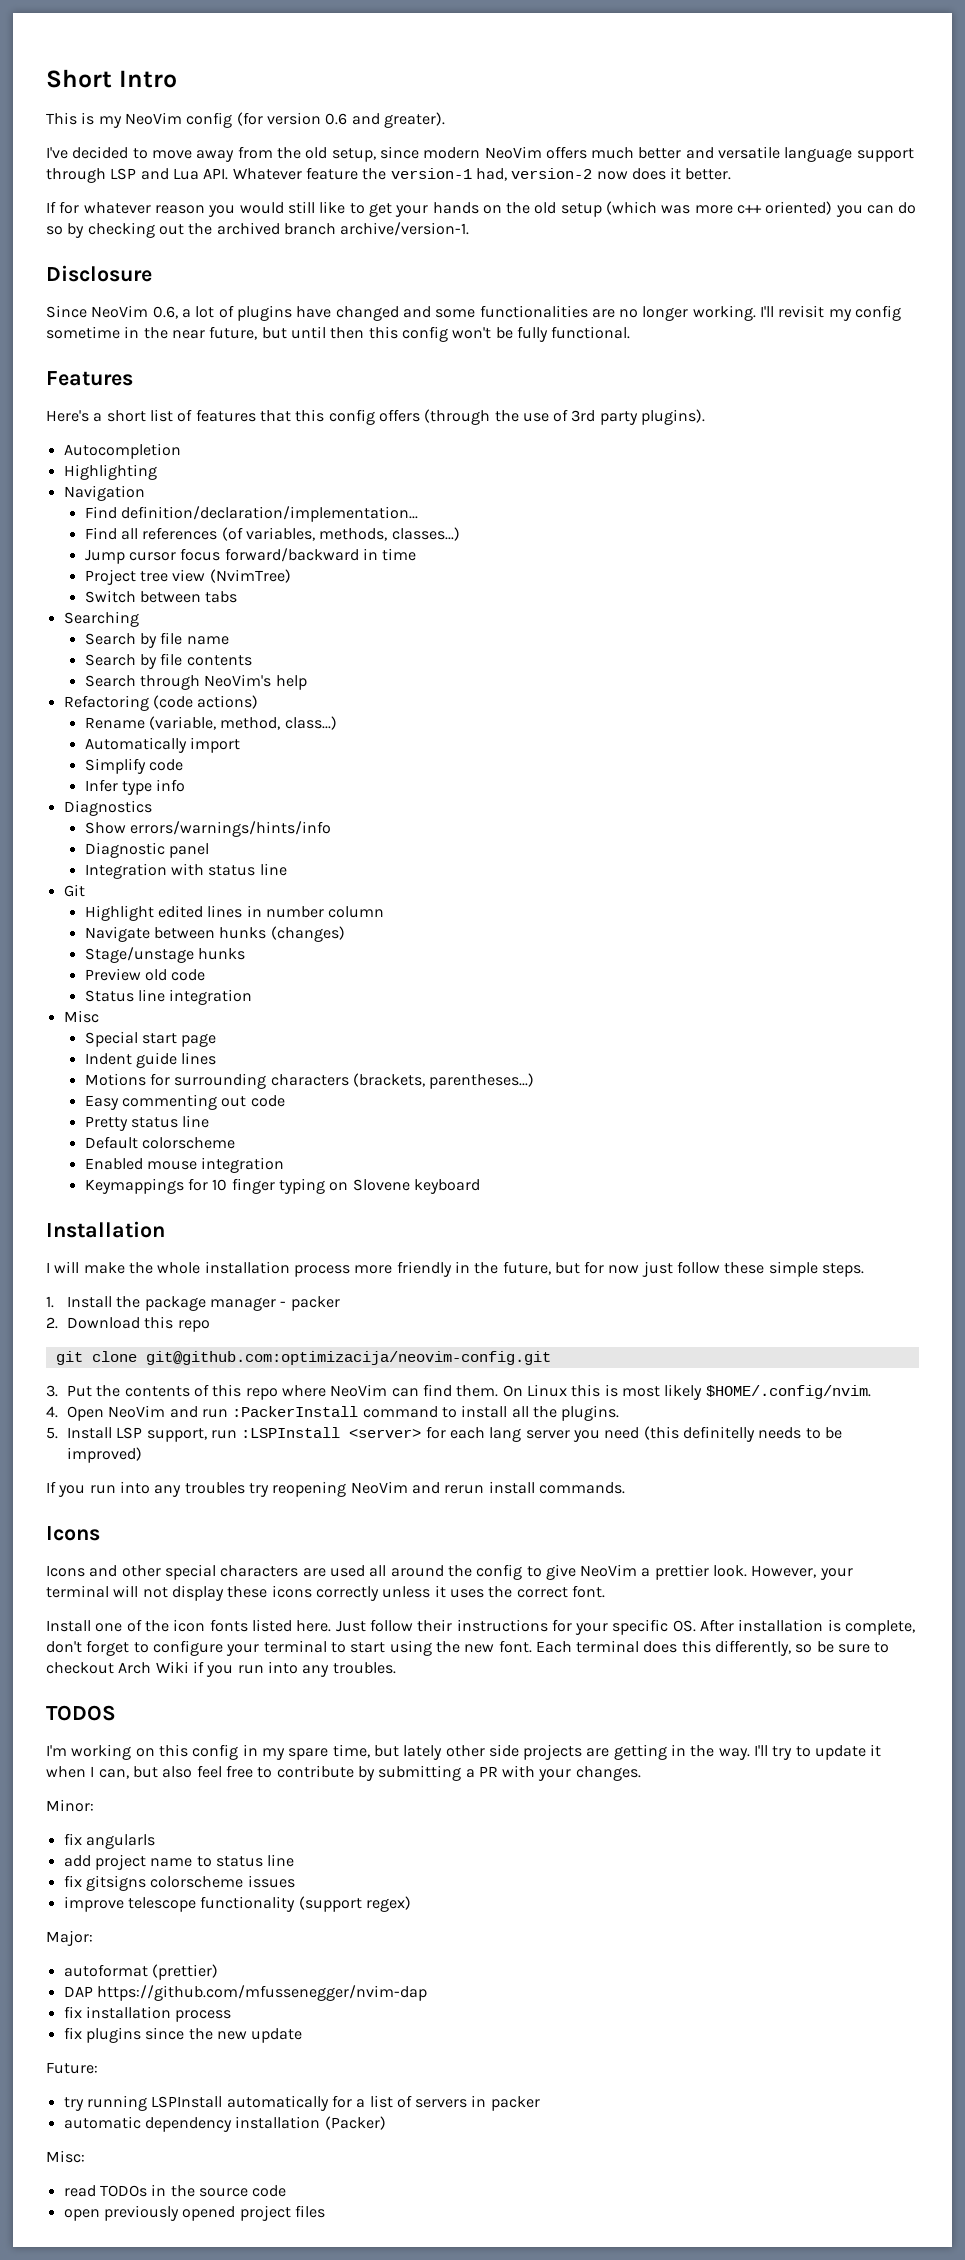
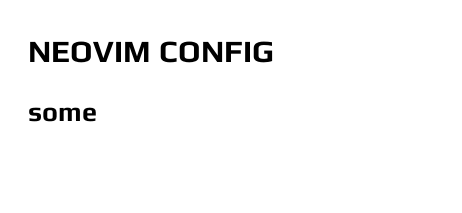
- Short Intro
- This is my NeoVim config (for version 0.6 and greater).
- I've decided to move away from the old setup, since modern NeoVim offers much better and versatile language support through LSP and Lua API. Whatever feature the version-1 had, version-2 now does it better.
- If for whatever reason you would still like to get your hands on the old setup (which was more c++ oriented) you can do so by checking out the archived branch archive/version-1.
- Disclosure
- Since NeoVim 0.6, a lot of plugins have changed and some functionalities are no longer working. I'll revisit my config sometime in the near future, but until then this config won't be fully functional.
- Features
- Here's a short list of features that this config offers (through the use of 3rd party plugins).
- Autocompletion
- Highlighting
- Navigation
- Find definition/declaration/implementation...
- Find all references (of variables, methods, classes...)
- Jump cursor focus forward/backward in time
- Project tree view (NvimTree)
- Switch between tabs
- Searching
- Search by file name
- Search by file contents
- Search through NeoVim's help
- Refactoring (code actions)
- Rename (variable, method, class...)
- Automatically import
- Simplify code
- Infer type info
- Diagnostics
- Show errors/warnings/hints/info
- Diagnostic panel
- Integration with status line
- Git
- Highlight edited lines in number column
- Navigate between hunks (changes)
- Stage/unstage hunks
- Preview old code
- Status line integration
- Misc
- Special start page
- Indent guide lines
- Motions for surrounding characters (brackets, parentheses...)
- Easy commenting out code
- Pretty status line
- Default colorscheme
- Enabled mouse integration
- Keymappings for 10 finger typing on Slovene keyboard
- Installation
- I will make the whole installation process more friendly in the future, but for now just follow these simple steps.
- 1. Install the package manager - packer
- 2. Download this repo
- git clone git@github.com:optimizacija/neovim-config.git
- 3. Put the contents of this repo where NeoVim can find them. On Linux this is most likely $HOME/.config/nvim.
- 4. Open NeoVim and run :PackerInstall command to install all the plugins.
- 5. Install LSP support, run :LSPInstall <server> for each lang server you need (this definitelly needs to be improved)
- If you run into any troubles try reopening NeoVim and rerun install commands.
- Icons
- Icons and other special characters are used all around the config to give NeoVim a prettier look. However, your terminal will not display these icons correctly unless it uses the correct font.
- Install one of the icon fonts listed here. Just follow their instructions for your specific OS. After installation is complete, don't forget to configure your terminal to start using the new font. Each terminal does this differently, so be sure to checkout Arch Wiki if you run into any troubles.
- TODOS
- I'm working on this config in my spare time, but lately other side projects are getting in the way. I'll try to update it when I can, but also feel free to contribute by submitting a PR with your changes.
- Minor:
- fix angularls
- add project name to status line
- fix gitsigns colorscheme issues
- improve telescope functionality (support regex)
- Major:
- autoformat (prettier)
- DAP https://github.com/mfussenegger/nvim-dap
- fix installation process
- fix plugins since the new update
- Future:
- try running LSPInstall automatically for a list of servers in packer
- automatic dependency installation (Packer)
- Misc:
- read TODOs in the source code
- open previously opened project files
+ NEOVIM CONFIG
+ some

